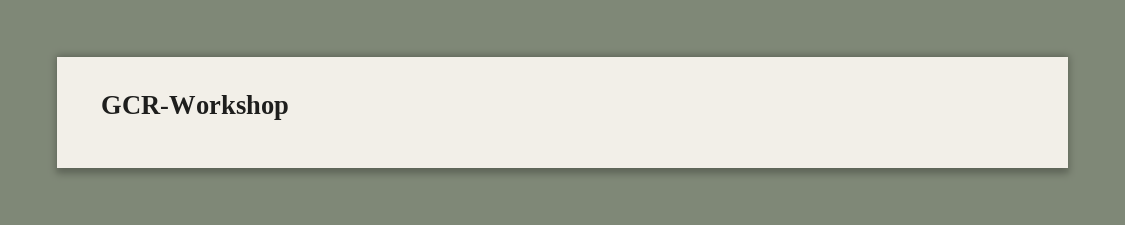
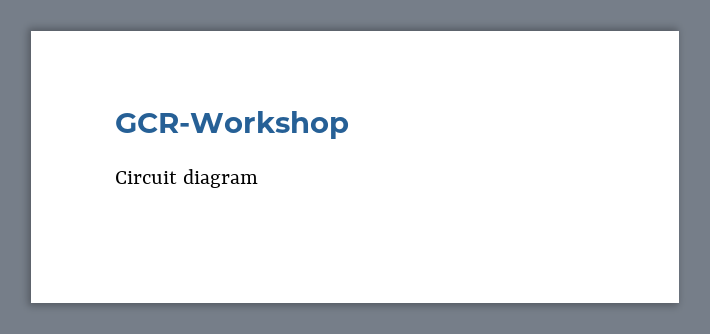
+ Circuit diagram

